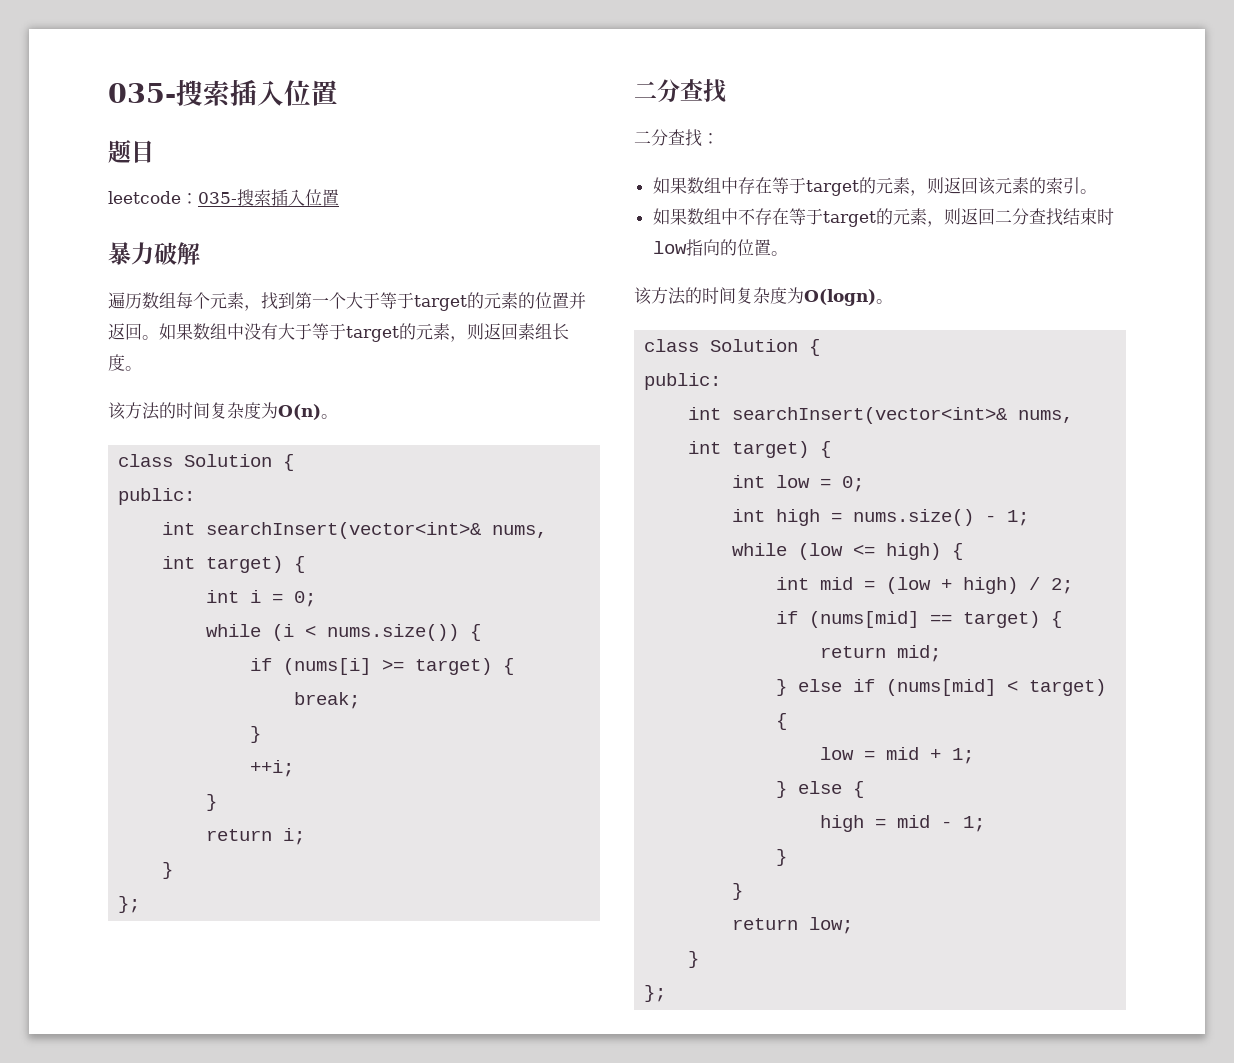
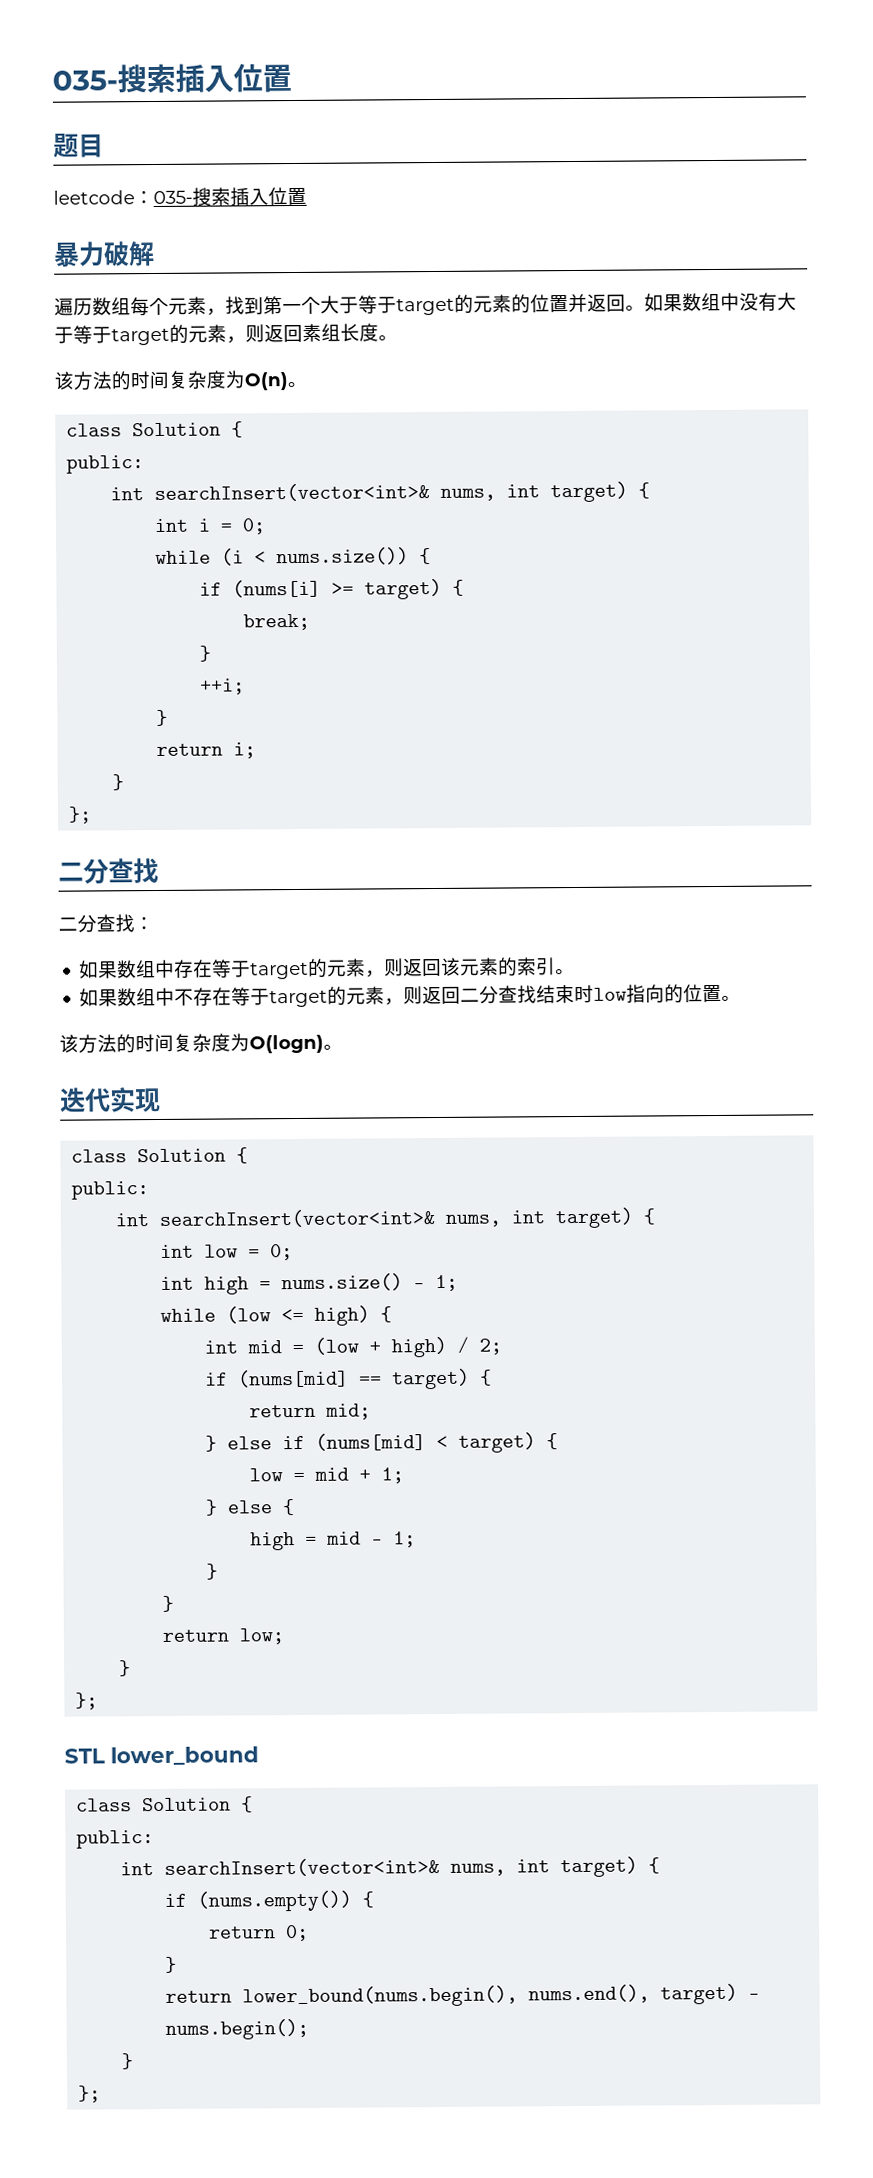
+ 迭代实现
+ STL lower_bound
+ class Solution {
+ public:
+ int searchInsert(vector<int>& nums, int target) {
+ if (nums.empty()) {
+ return 0;
+ }
+ return lower_bound(nums.begin(), nums.end(), target) - nums.begin();
+ }
+ };

